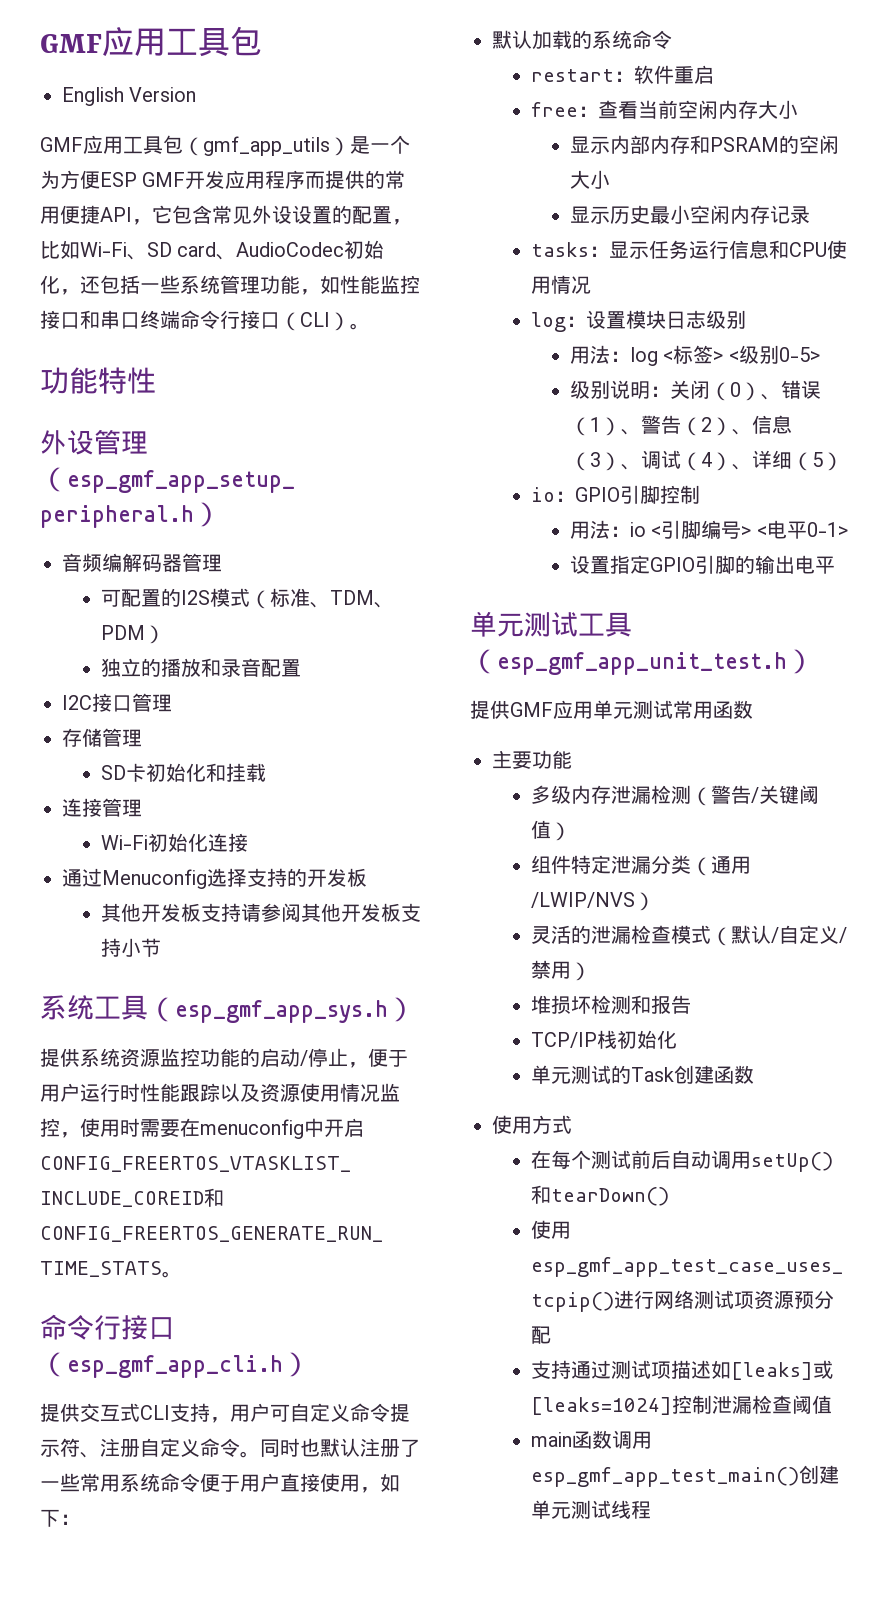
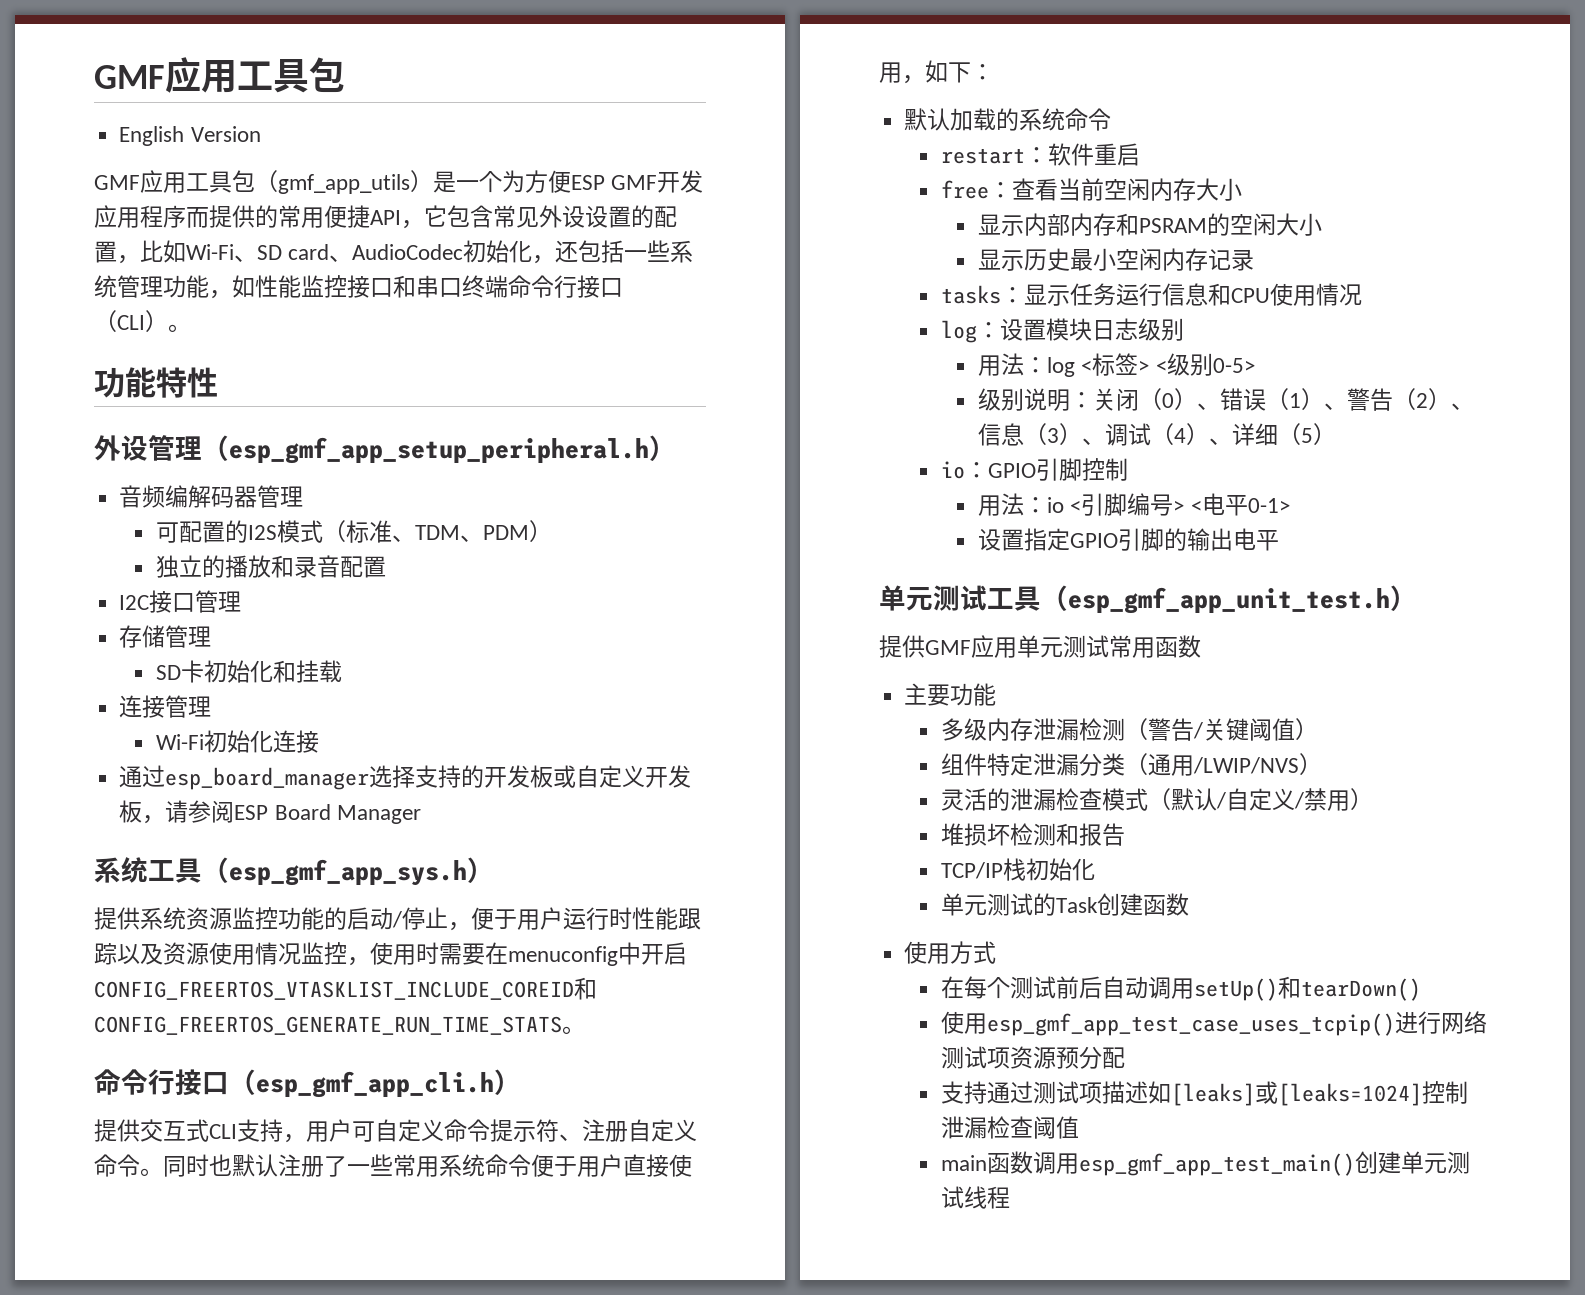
- 通过Menuconfig选择支持的开发板
- 其他开发板支持请参阅其他开发板支持小节
+ 通过esp_board_manager选择支持的开发板或自定义开发板，请参阅ESP Board Manager

